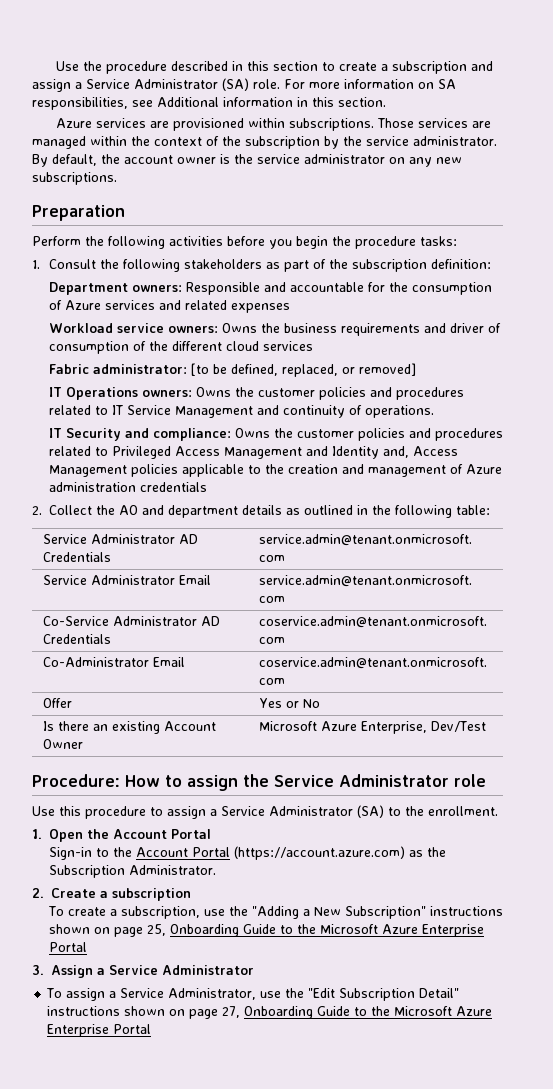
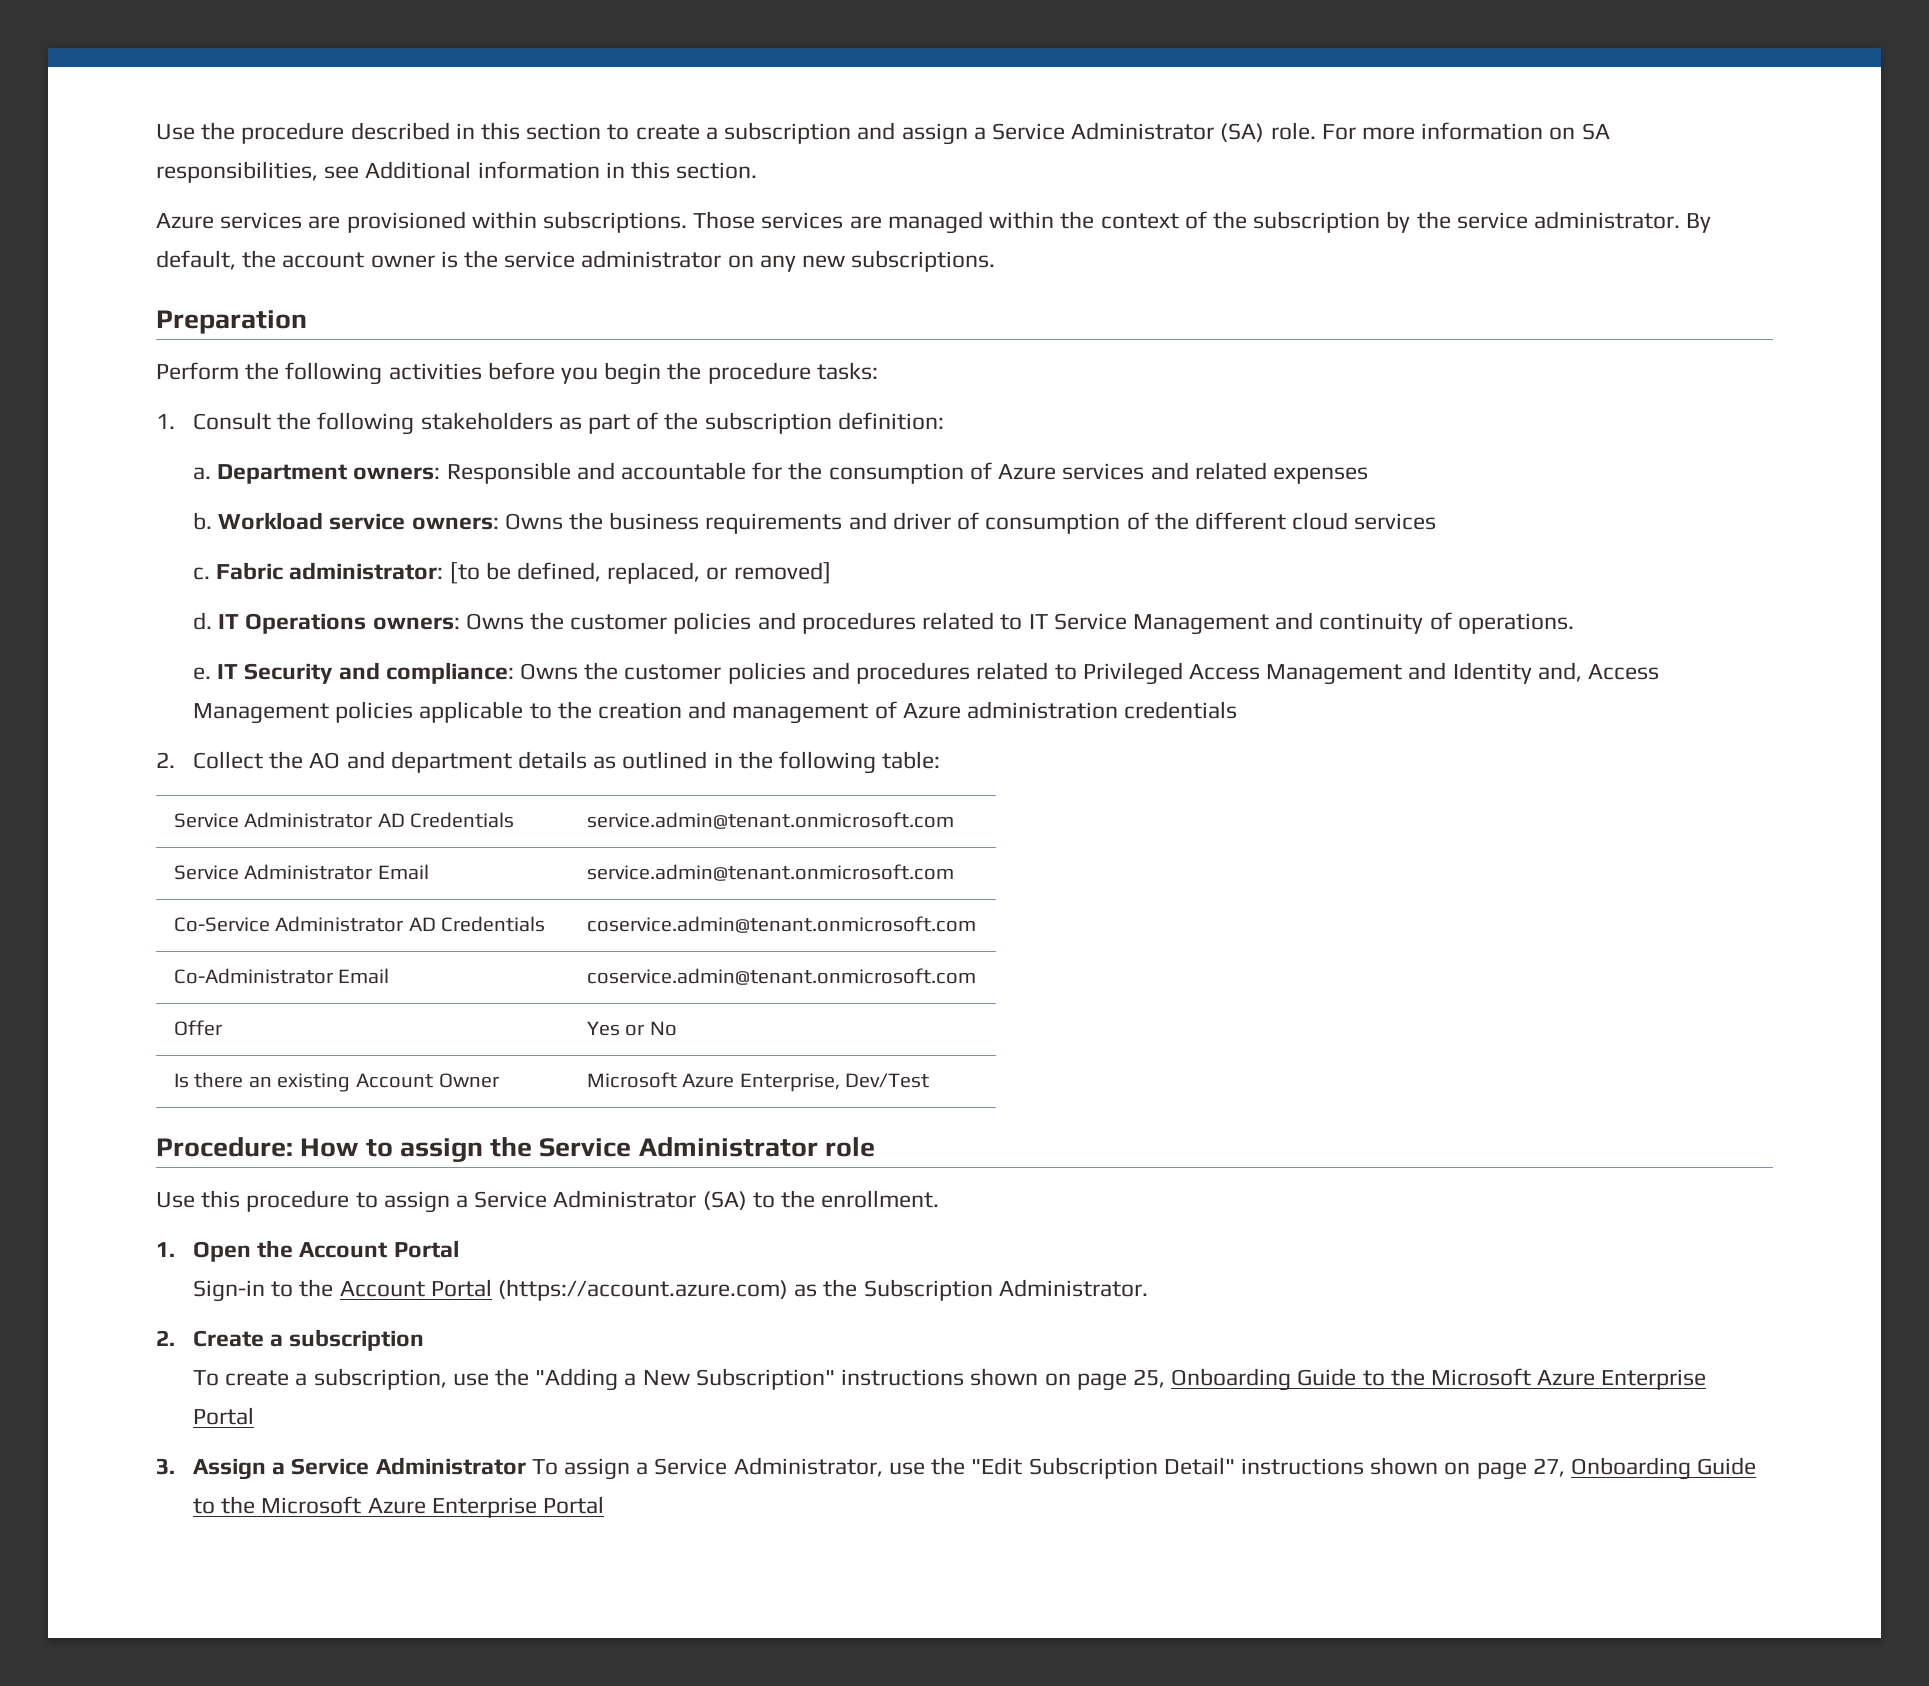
+ a.
+ b.
+ c.
+ d.
+ e.
- 3. Assign a Service Administrator
- To assign a Service Administrator, use the "Edit Subscription Detail" instructions shown on page 27, Onboarding Guide to the Microsoft Azure Enterprise Portal
+ 3. Assign a Service Administrator To assign a Service Administrator, use the "Edit Subscription Detail" instructions shown on page 27, Onboarding Guide to the Microsoft Azure Enterprise Portal

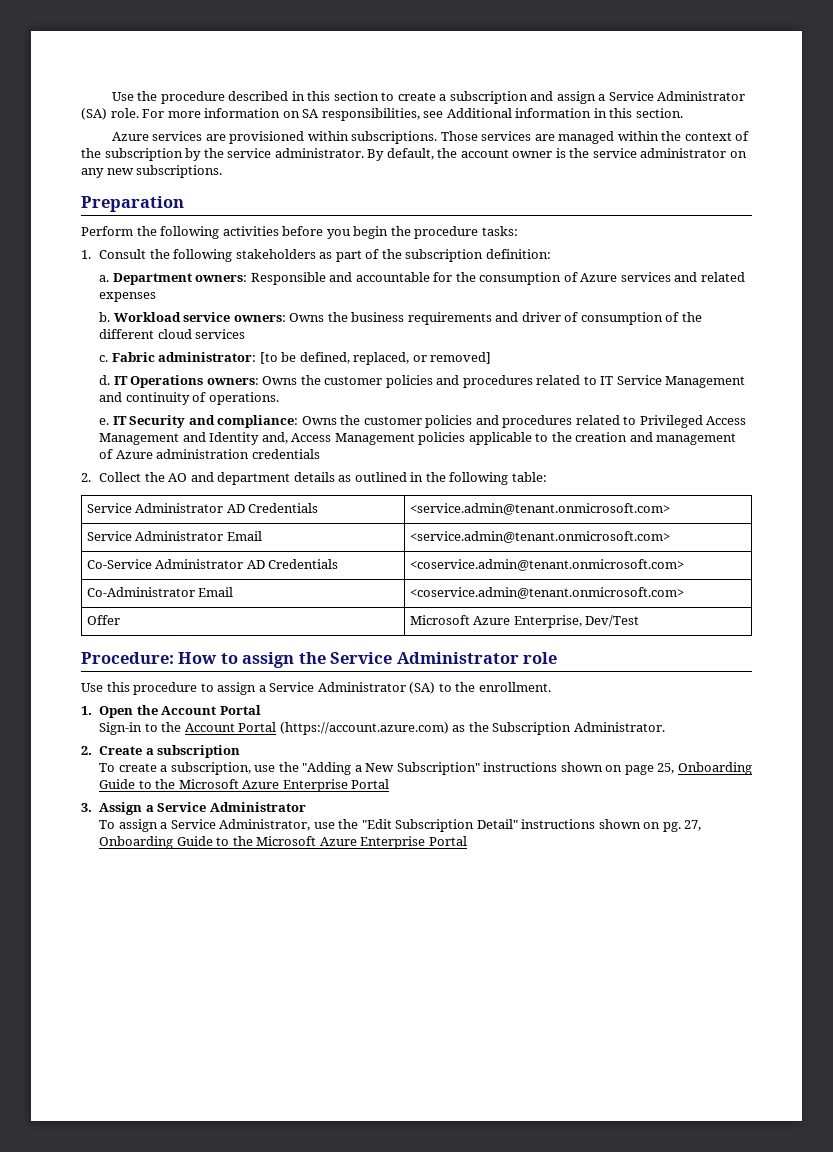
- Service Administrator AD Credentials | service.admin@tenant.onmicrosoft.com
+ Service Administrator AD Credentials | <service.admin@tenant.onmicrosoft.com>
- Service Administrator Email | service.admin@tenant.onmicrosoft.com
+ Service Administrator Email | <service.admin@tenant.onmicrosoft.com>
- Co-Service Administrator AD Credentials | coservice.admin@tenant.onmicrosoft.com
+ Co-Service Administrator AD Credentials | <coservice.admin@tenant.onmicrosoft.com>
- Co-Administrator Email | coservice.admin@tenant.onmicrosoft.com
+ Co-Administrator Email | <coservice.admin@tenant.onmicrosoft.com>
- Offer | Yes or No
- Is there an existing Account Owner | Microsoft Azure Enterprise, Dev/Test
+ Offer | Microsoft Azure Enterprise, Dev/Test
- 3. Assign a Service Administrator To assign a Service Administrator, use the "Edit Subscription Detail" instructions shown on page 27, Onboarding Guide to the Microsoft Azure Enterprise Portal
+ 3. Assign a Service Administrator
+ To assign a Service Administrator, use the "Edit Subscription Detail" instructions shown on pg. 27, Onboarding Guide to the Microsoft Azure Enterprise Portal

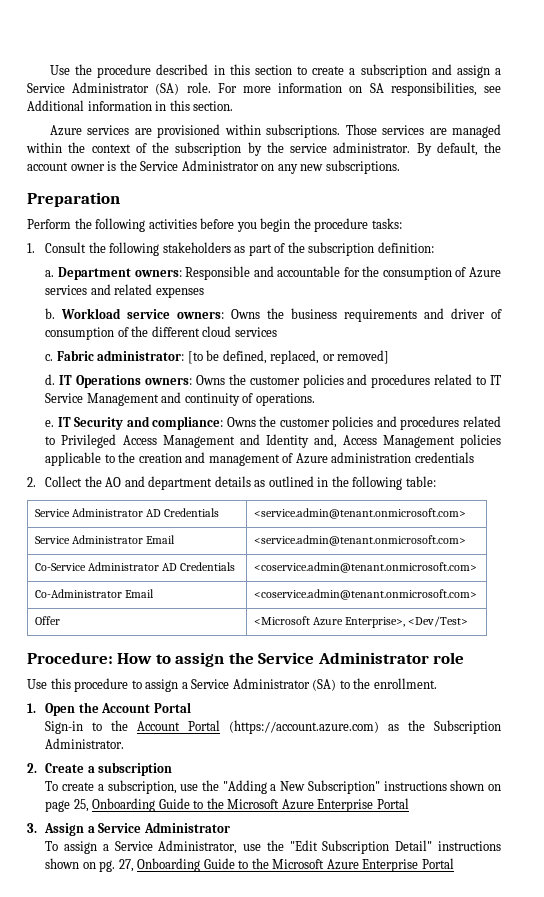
- By default, the account owner is the service administrator on any new subscriptions.
+ By default, the account owner is the Service Administrator on any new subscriptions.
- Offer | Microsoft Azure Enterprise, Dev/Test
+ Offer | <Microsoft Azure Enterprise>, <Dev/Test>

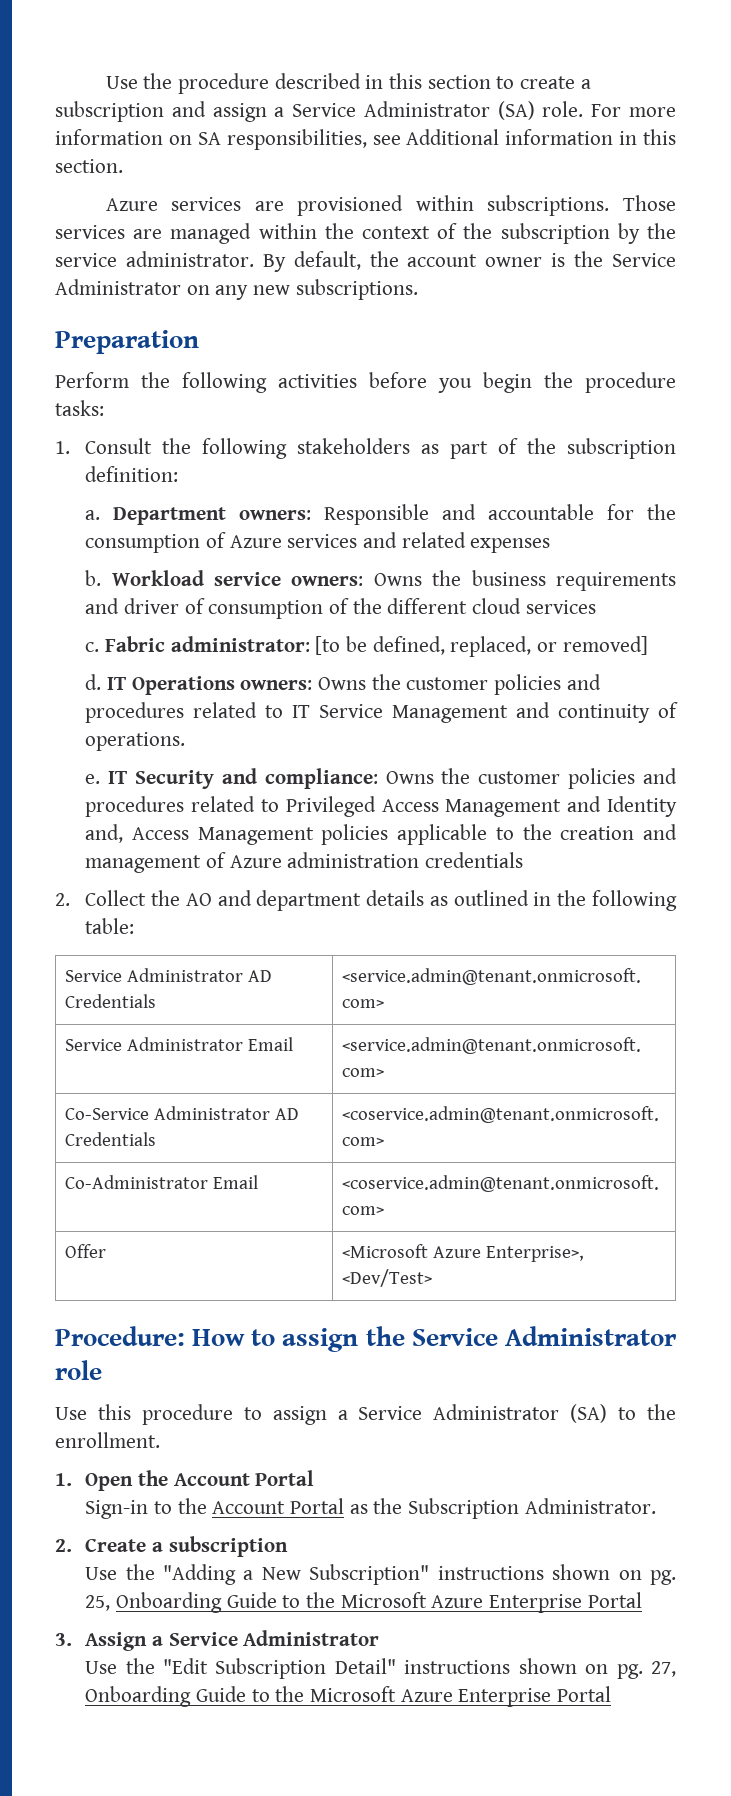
- Sign-in to the Account Portal (https://account.azure.com) as the Subscription Administrator.
+ Sign-in to the Account Portal as the Subscription Administrator.
- To create a subscription, use the "Adding a New Subscription" instructions shown on page 25, Onboarding Guide to the Microsoft Azure Enterprise Portal
+ Use the "Adding a New Subscription" instructions shown on pg. 25, Onboarding Guide to the Microsoft Azure Enterprise Portal
- To assign a Service Administrator, use the "Edit Subscription Detail" instructions shown on pg.
+ Use the "Edit Subscription Detail" instructions shown on pg.

